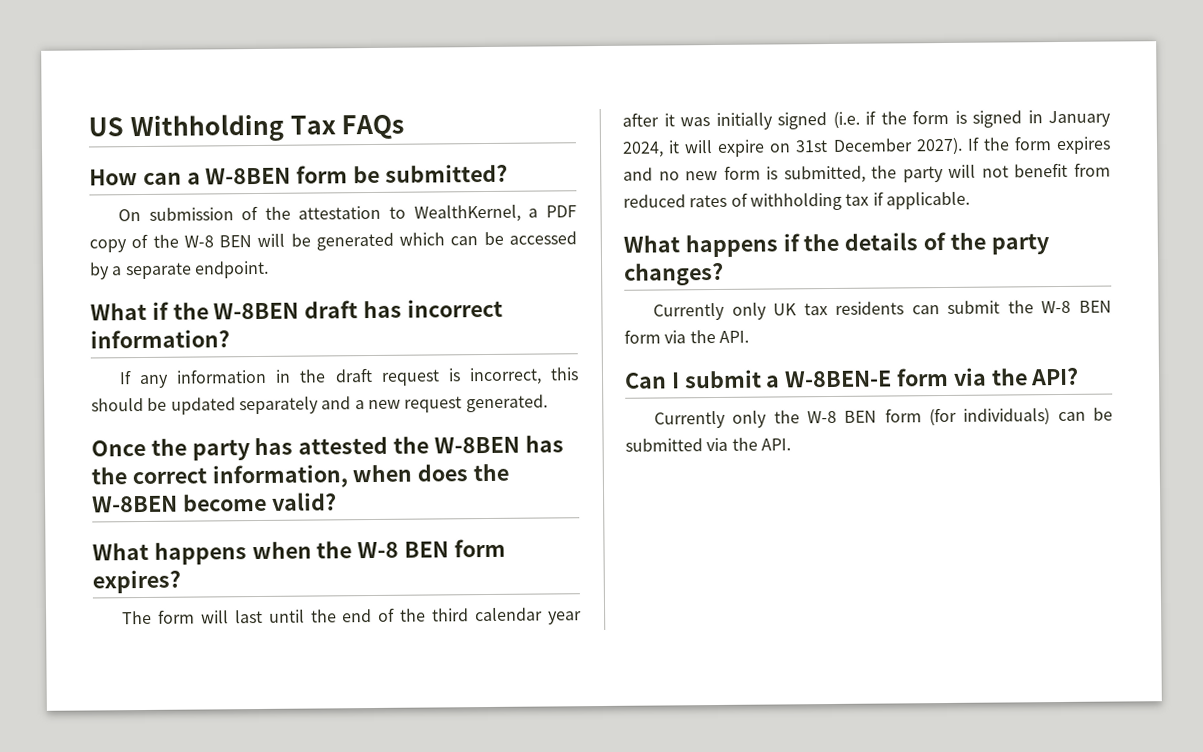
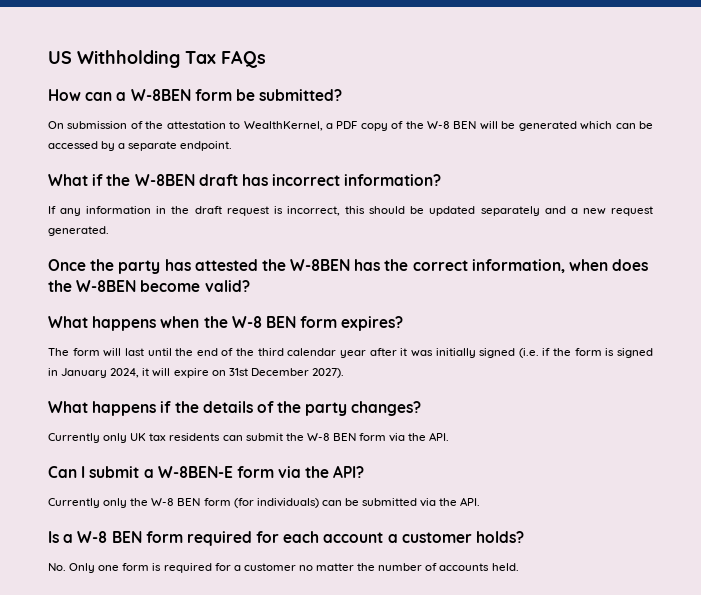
- If the form expires and no new form is submitted, the party will not benefit from reduced rates of withholding tax if applicable.
+ Is a W-8 BEN form required for each account a customer holds?
+ No. Only one form is required for a customer no matter the number of accounts held.

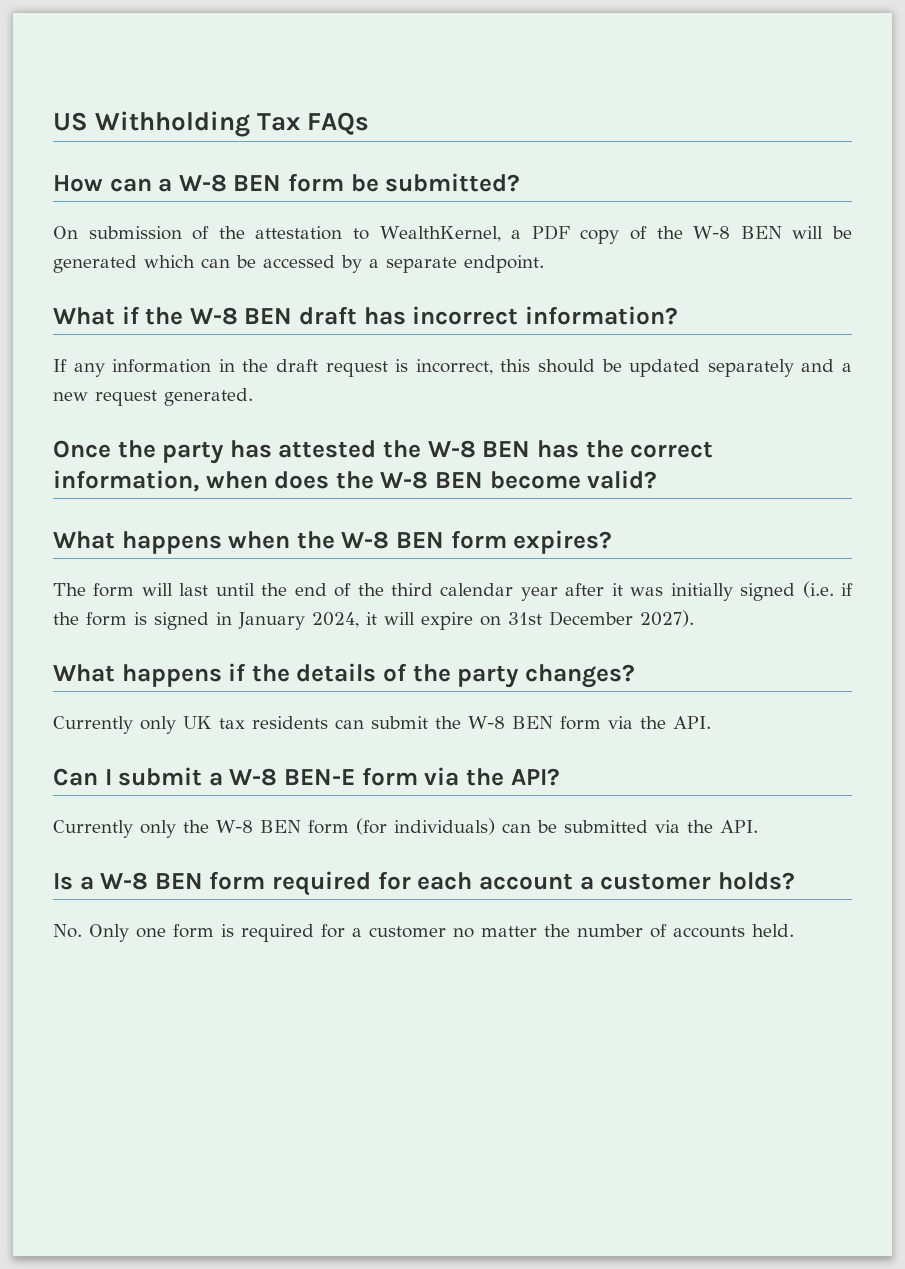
- How can a W-8BEN form be submitted?
+ How can a W-8 BEN form be submitted?
- What if the W-8BEN draft has incorrect information?
+ What if the W-8 BEN draft has incorrect information?
- Once the party has attested the W-8BEN has the correct information, when does the W-8BEN become valid?
+ Once the party has attested the W-8 BEN has the correct information, when does the W-8 BEN become valid?
- Can I submit a W-8BEN-E form via the API?
+ Can I submit a W-8 BEN-E form via the API?

